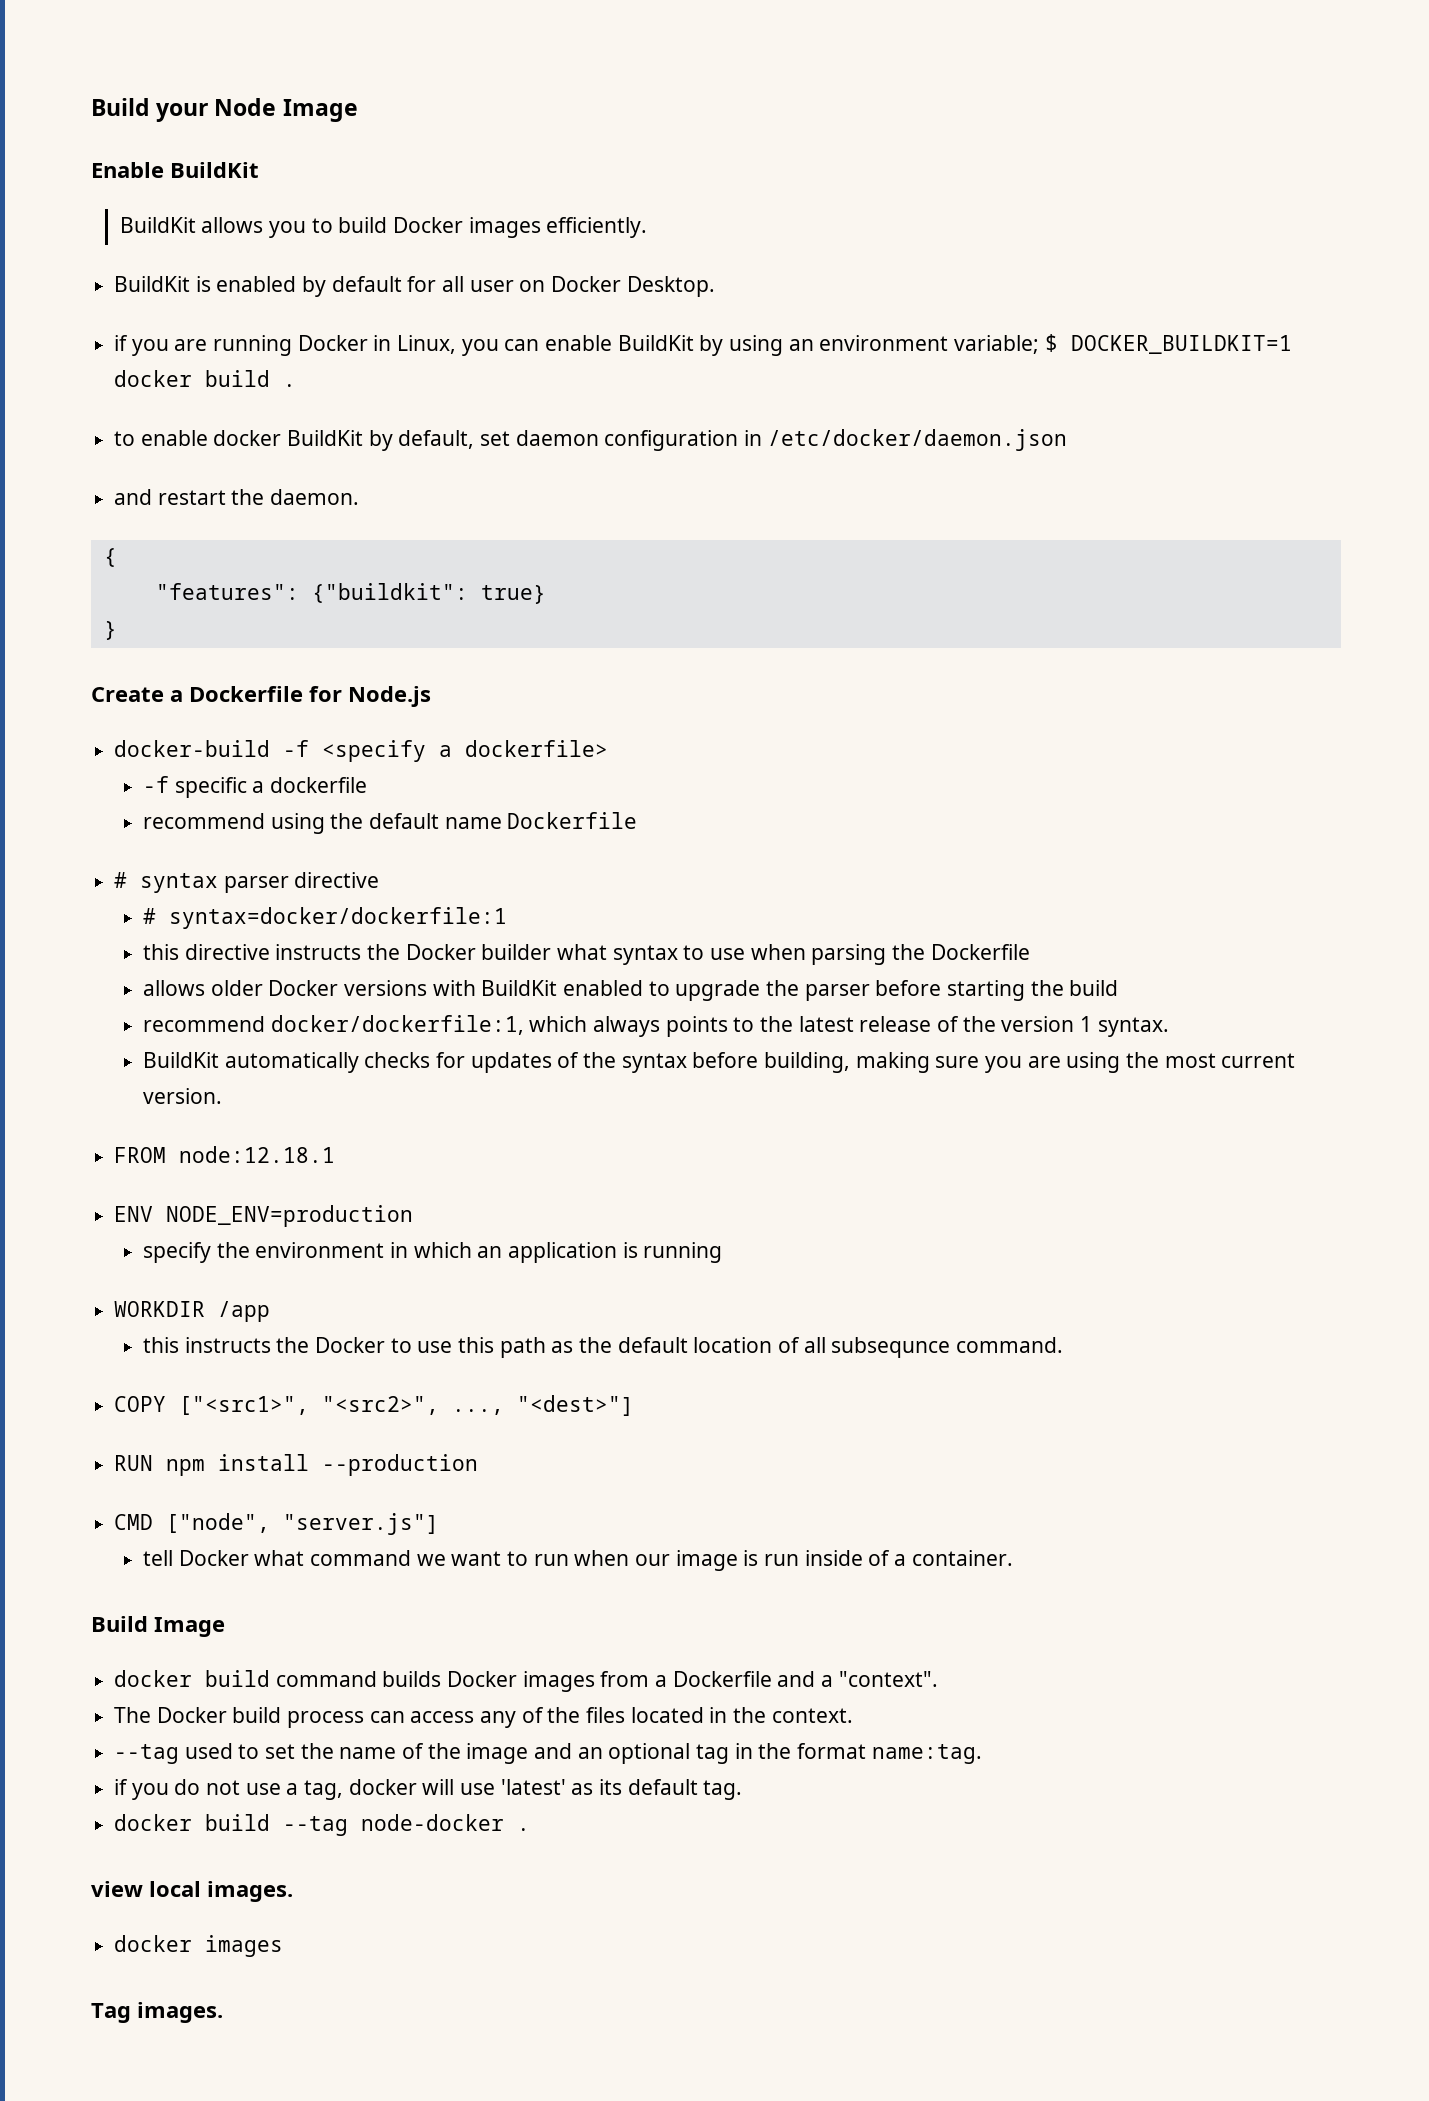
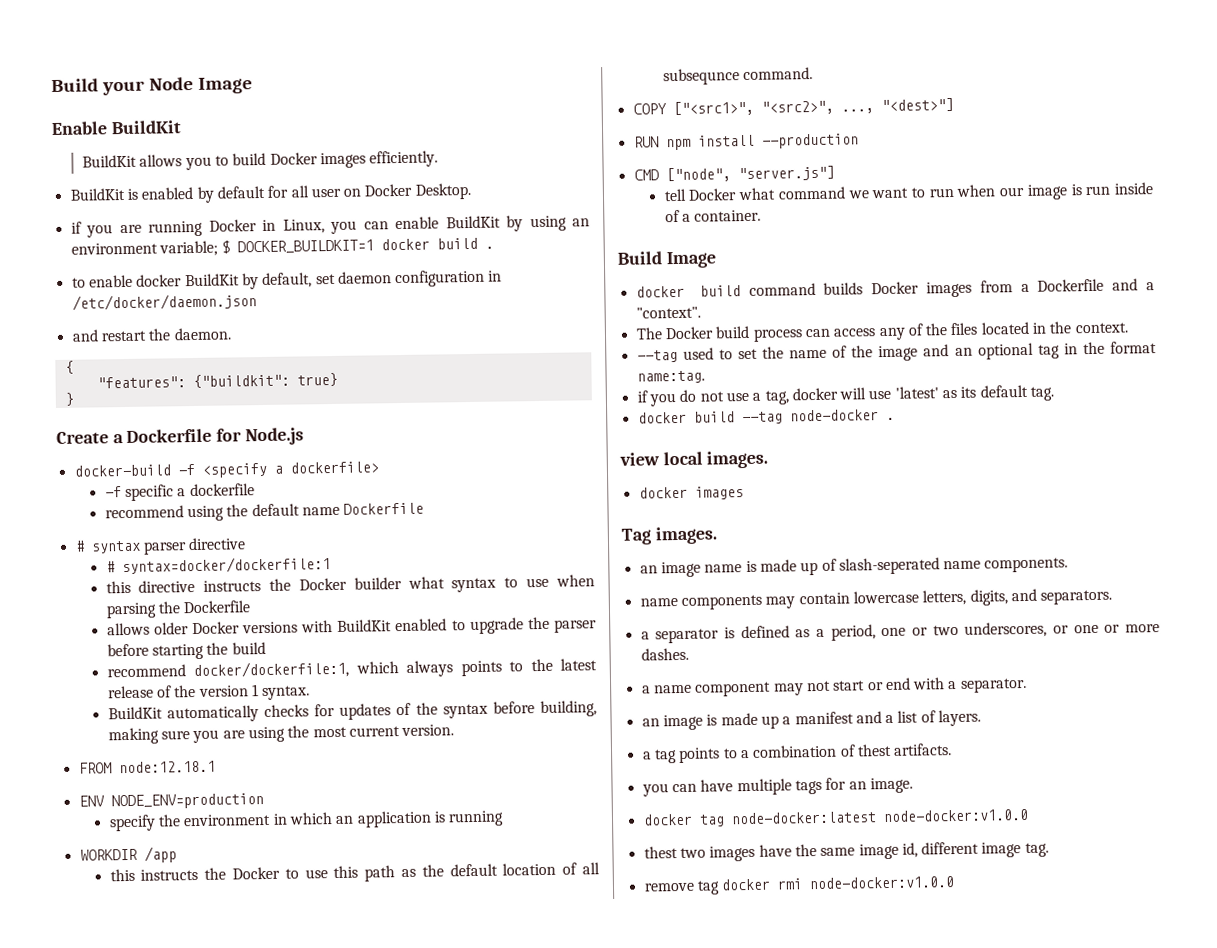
+ an image name is made up of slash-seperated name components.
+ name components may contain lowercase letters, digits, and separators.
+ a separator is defined as a period, one or two underscores, or one or more dashes.
+ a name component may not start or end with a separator.
+ an image is made up a manifest and a list of layers.
+ a tag points to a combination of thest artifacts.
+ you can have multiple tags for an image.
+ docker tag node-docker:latest node-docker:v1.0.0
+ thest two images have the same image id, different image tag.
+ remove tag docker rmi node-docker:v1.0.0

